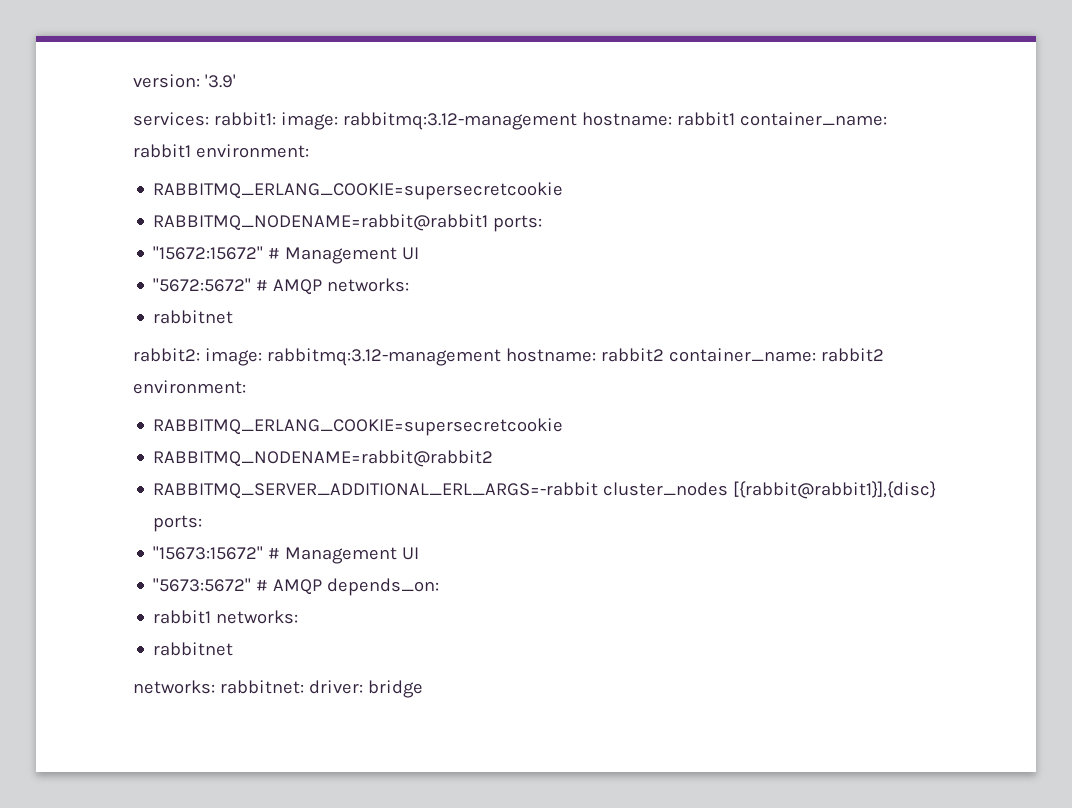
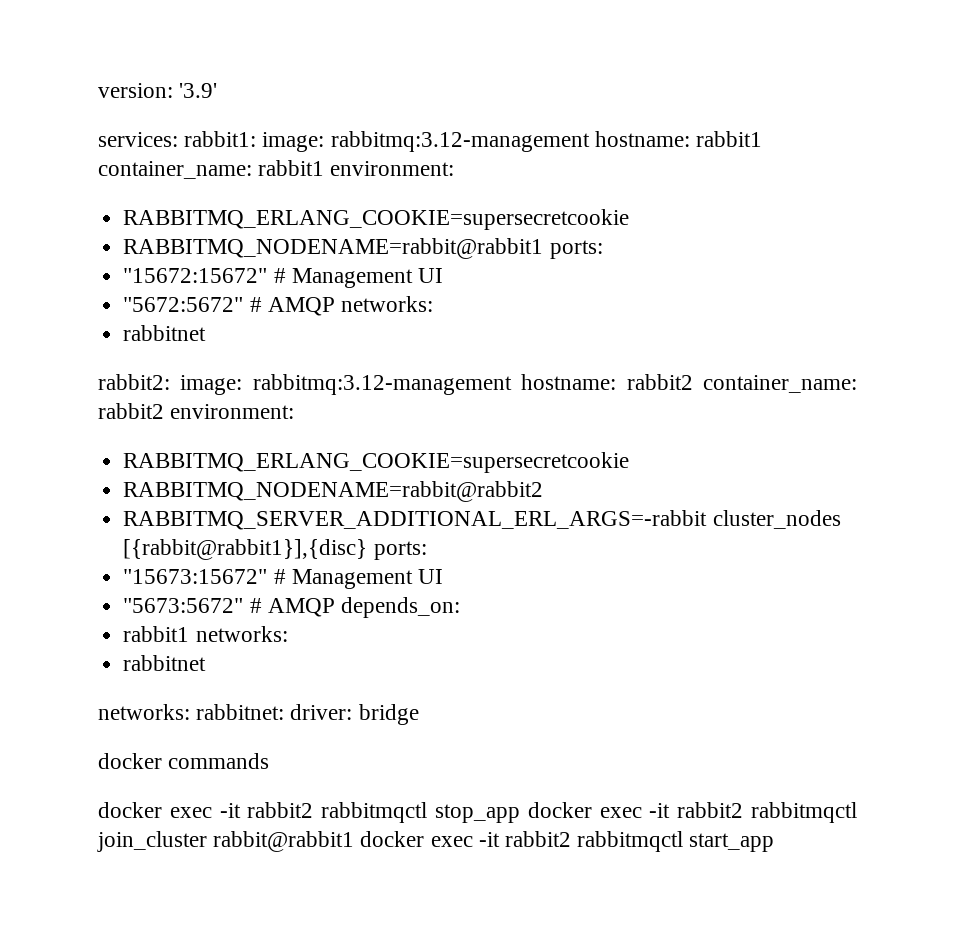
+ docker commands
+ docker exec -it rabbit2 rabbitmqctl stop_app docker exec -it rabbit2 rabbitmqctl join_cluster rabbit@rabbit1 docker exec -it rabbit2 rabbitmqctl start_app

